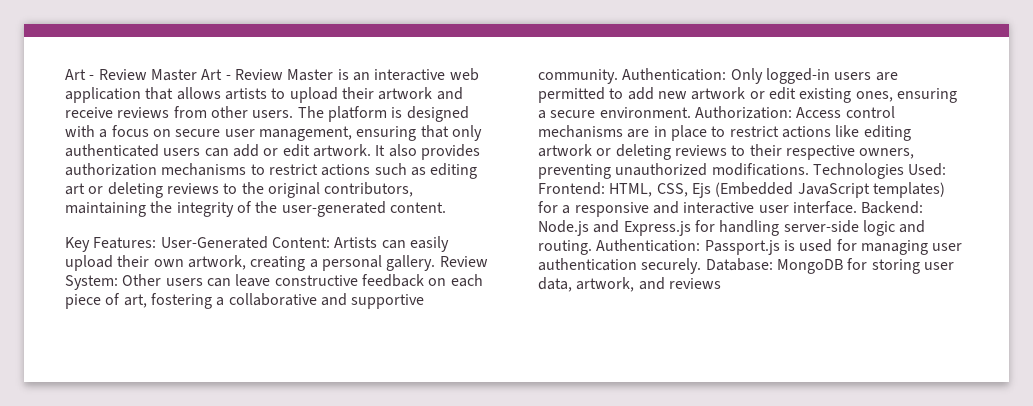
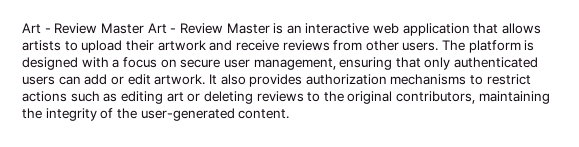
- Key Features: User-Generated Content: Artists can easily upload their own artwork, creating a personal gallery. Review System: Other users can leave constructive feedback on each piece of art, fostering a collaborative and supportive community. Authentication: Only logged-in users are permitted to add new artwork or edit existing ones, ensuring a secure environment. Authorization: Access control mechanisms are in place to restrict actions like editing artwork or deleting reviews to their respective owners, preventing unauthorized modifications. Technologies Used: Frontend: HTML, CSS, Ejs (Embedded JavaScript templates) for a responsive and interactive user interface. Backend: Node.js and Express.js for handling server-side logic and routing. Authentication: Passport.js is used for managing user authentication securely. Database: MongoDB for storing user data, artwork, and reviews

